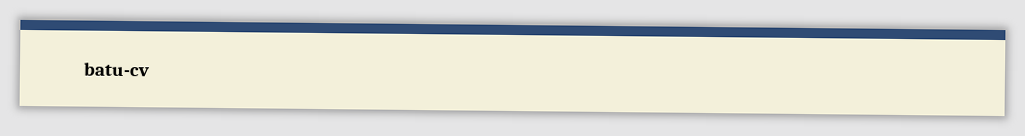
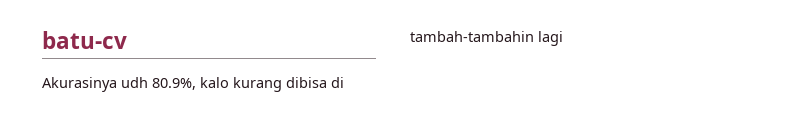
+ Akurasinya udh 80.9%, kalo kurang dibisa di tambah-tambahin lagi

